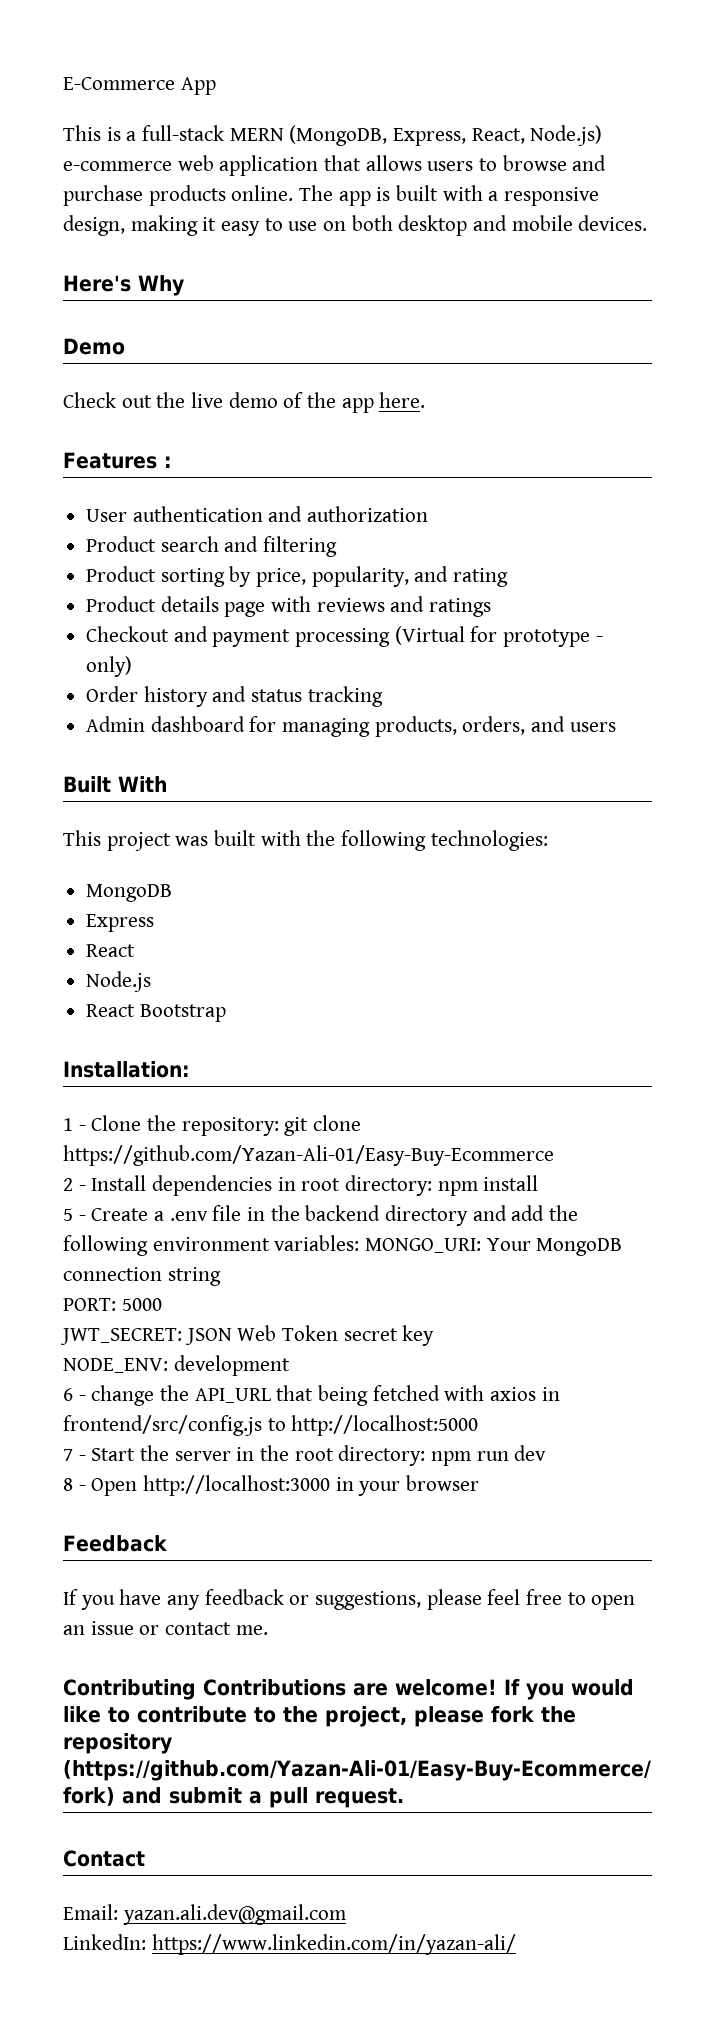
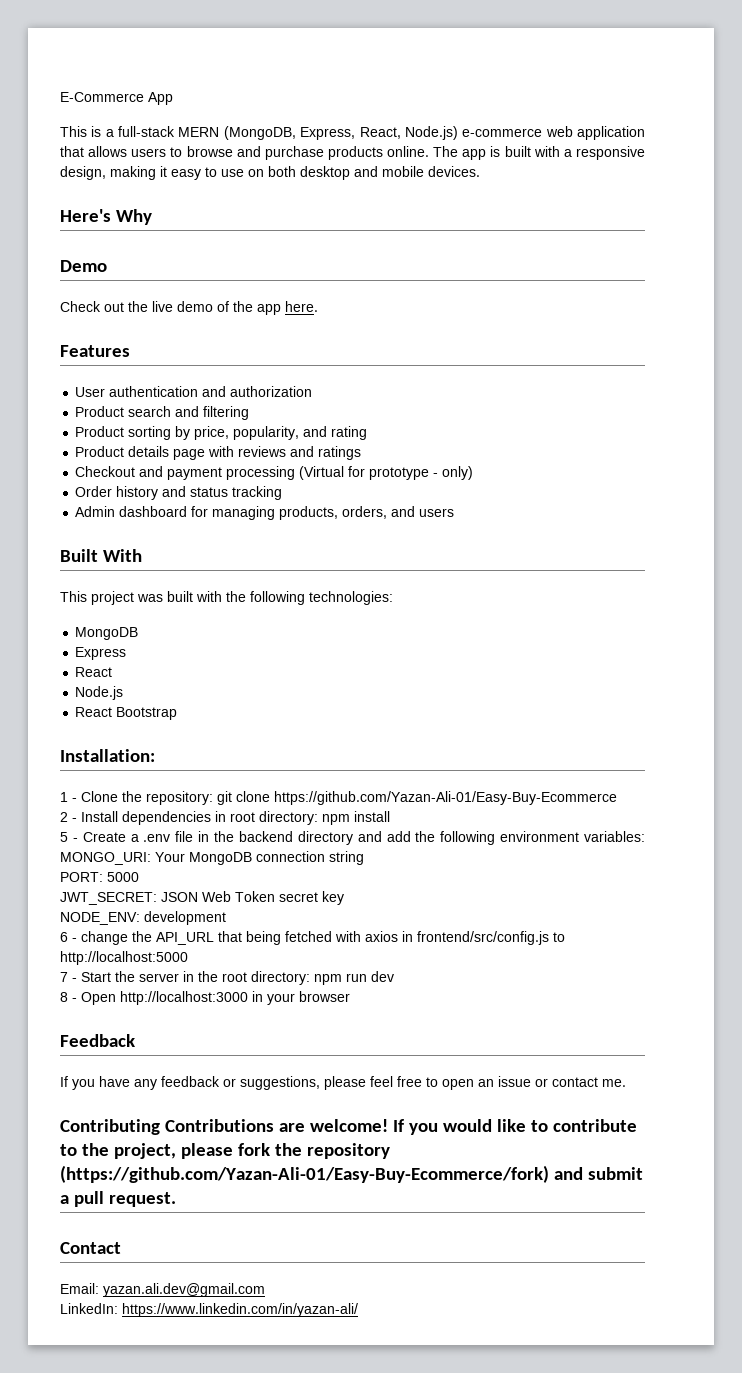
- Features :
+ Features

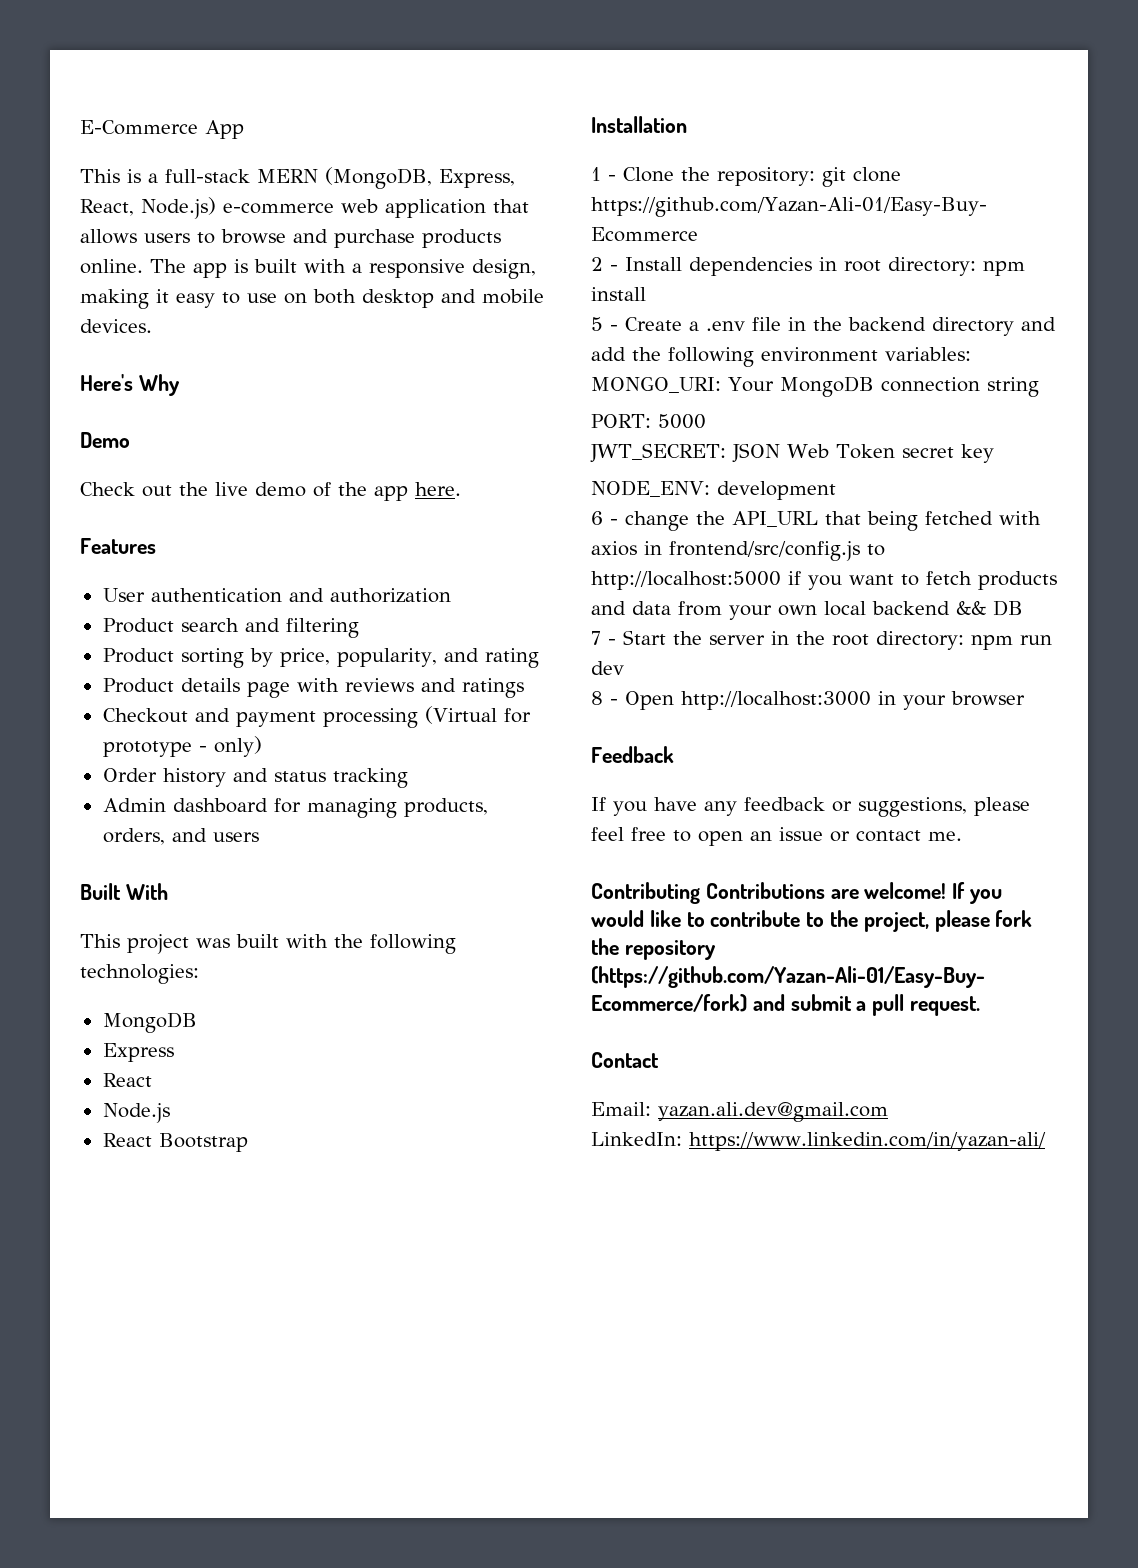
- Installation:
+ Installation
- 6 - change the API_URL that being fetched with axios in frontend/src/config.js to http://localhost:5000
+ 6 - change the API_URL that being fetched with axios in frontend/src/config.js to http://localhost:5000 if you want to fetch products and data from your own local backend && DB

